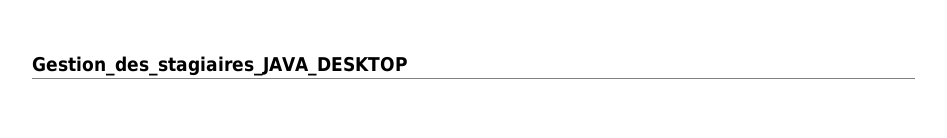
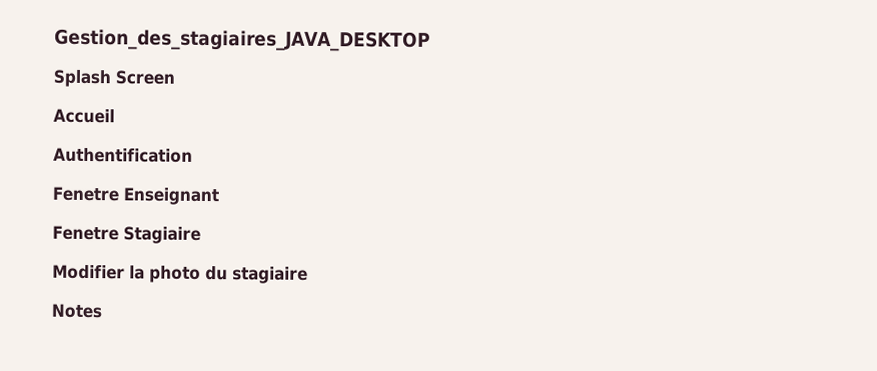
+ Splash Screen
+ Accueil
+ Authentification
+ Fenetre Enseignant
+ Fenetre Stagiaire
+ Modifier la photo du stagiaire
+ Notes

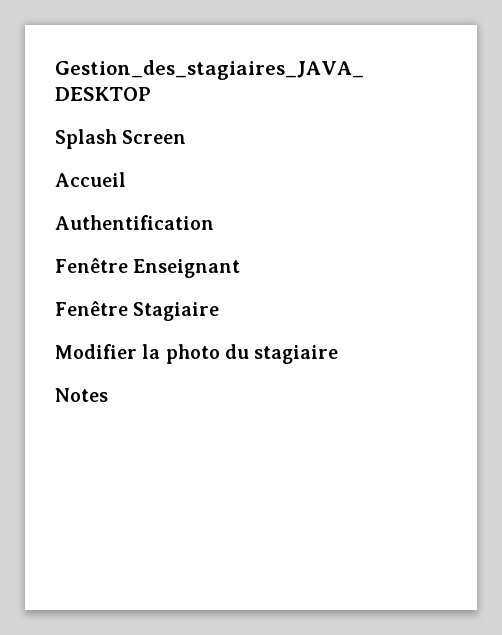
- Fenetre Enseignant
+ Fenêtre Enseignant
- Fenetre Stagiaire
+ Fenêtre Stagiaire

